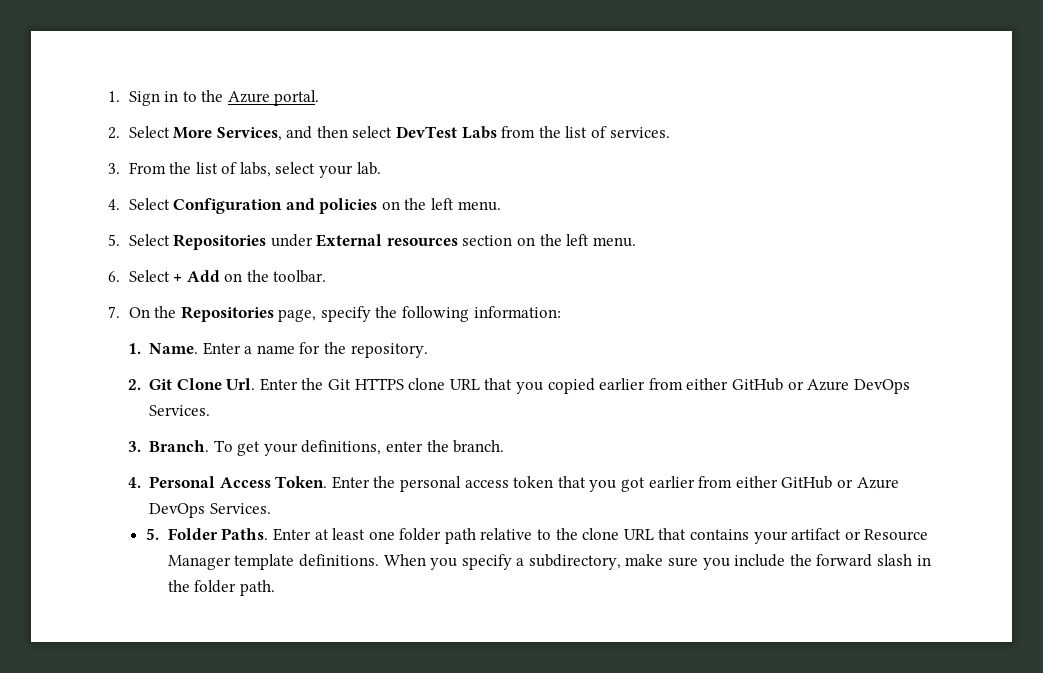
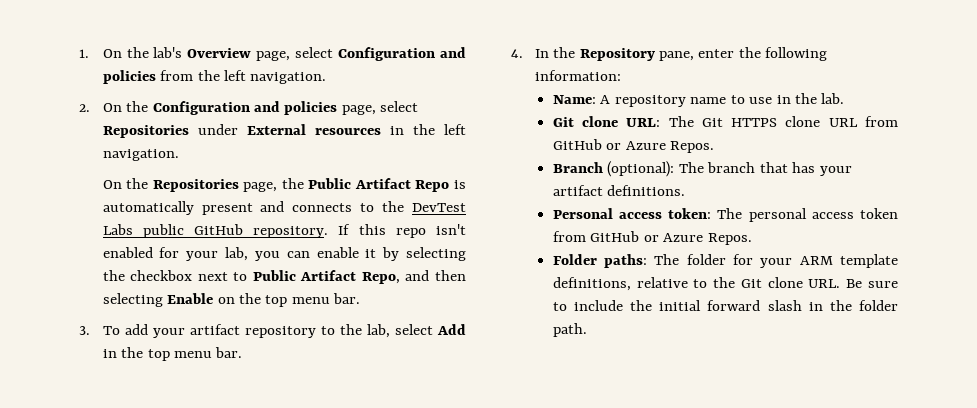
- 1. Sign in to the Azure portal.
- 2. Select More Services, and then select DevTest Labs from the list of services.
- 3. From the list of labs, select your lab.
- 4. Select Configuration and policies on the left menu.
- 5. Select Repositories under External resources section on the left menu.
- 6. Select + Add on the toolbar.
- 7. On the Repositories page, specify the following information:
- 1. Name. Enter a name for the repository.
- 2. Git Clone Url. Enter the Git HTTPS clone URL that you copied earlier from either GitHub or Azure DevOps Services.
- 3. Branch. To get your definitions, enter the branch.
- 4. Personal Access Token. Enter the personal access token that you got earlier from either GitHub or Azure DevOps Services.
- 5. Folder Paths. Enter at least one folder path relative to the clone URL that contains your artifact or Resource Manager template definitions. When you specify a subdirectory, make sure you include the forward slash in the folder path.
+ 1. On the lab's Overview page, select Configuration and policies from the left navigation.
+ 2. On the Configuration and policies page, select Repositories under External resources in the left navigation.
+ On the Repositories page, the Public Artifact Repo is automatically present and connects to the DevTest Labs public GitHub repository. If this repo isn't enabled for your lab, you can enable it by selecting the checkbox next to Public Artifact Repo, and then selecting Enable on the top menu bar.
+ 3. To add your artifact repository to the lab, select Add in the top menu bar.
+ 4. In the Repository pane, enter the following information:
+ Name: A repository name to use in the lab.
+ Git clone URL: The Git HTTPS clone URL from GitHub or Azure Repos.
+ Branch (optional): The branch that has your artifact definitions.
+ Personal access token: The personal access token from GitHub or Azure Repos.
+ Folder paths: The folder for your ARM template definitions, relative to the Git clone URL. Be sure to include the initial forward slash in the folder path.

